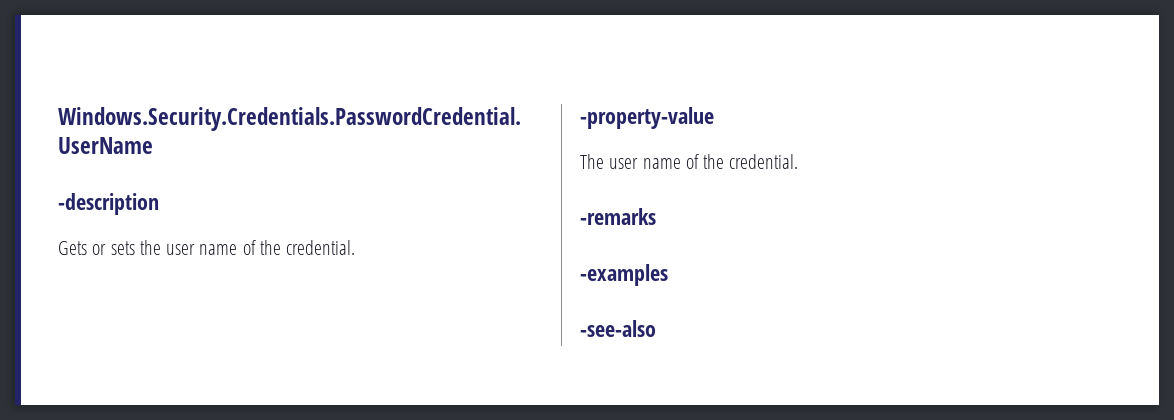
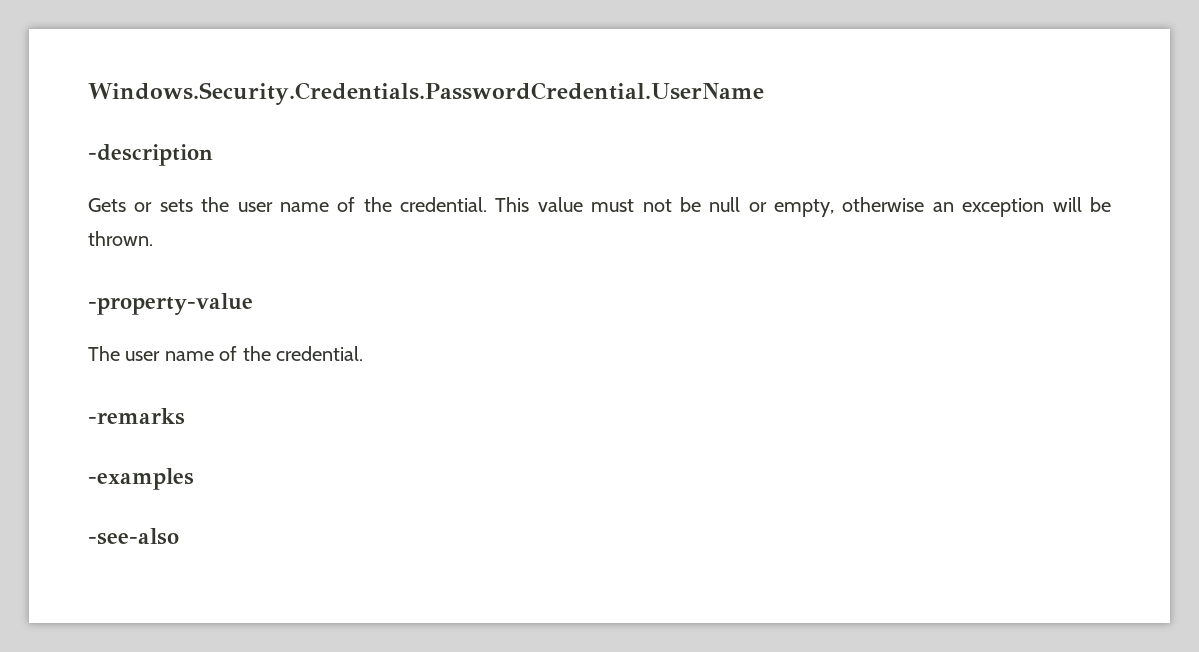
+ This value must not be null or empty, otherwise an exception will be thrown.

